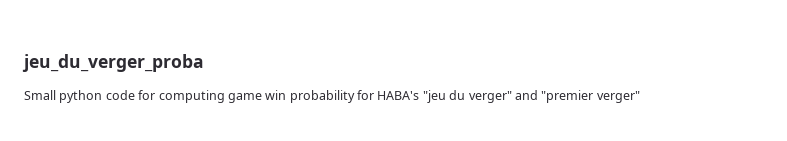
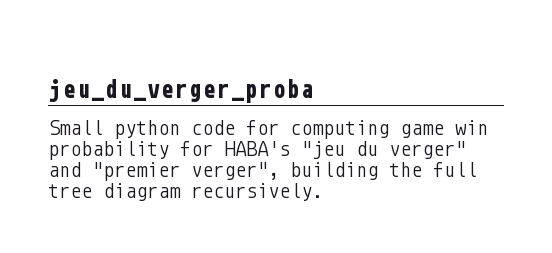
- Small python code for computing game win probability for HABA's "jeu du verger" and "premier verger"
+ Small python code for computing game win probability for HABA's "jeu du verger" and "premier verger", building the full tree diagram recursively.

